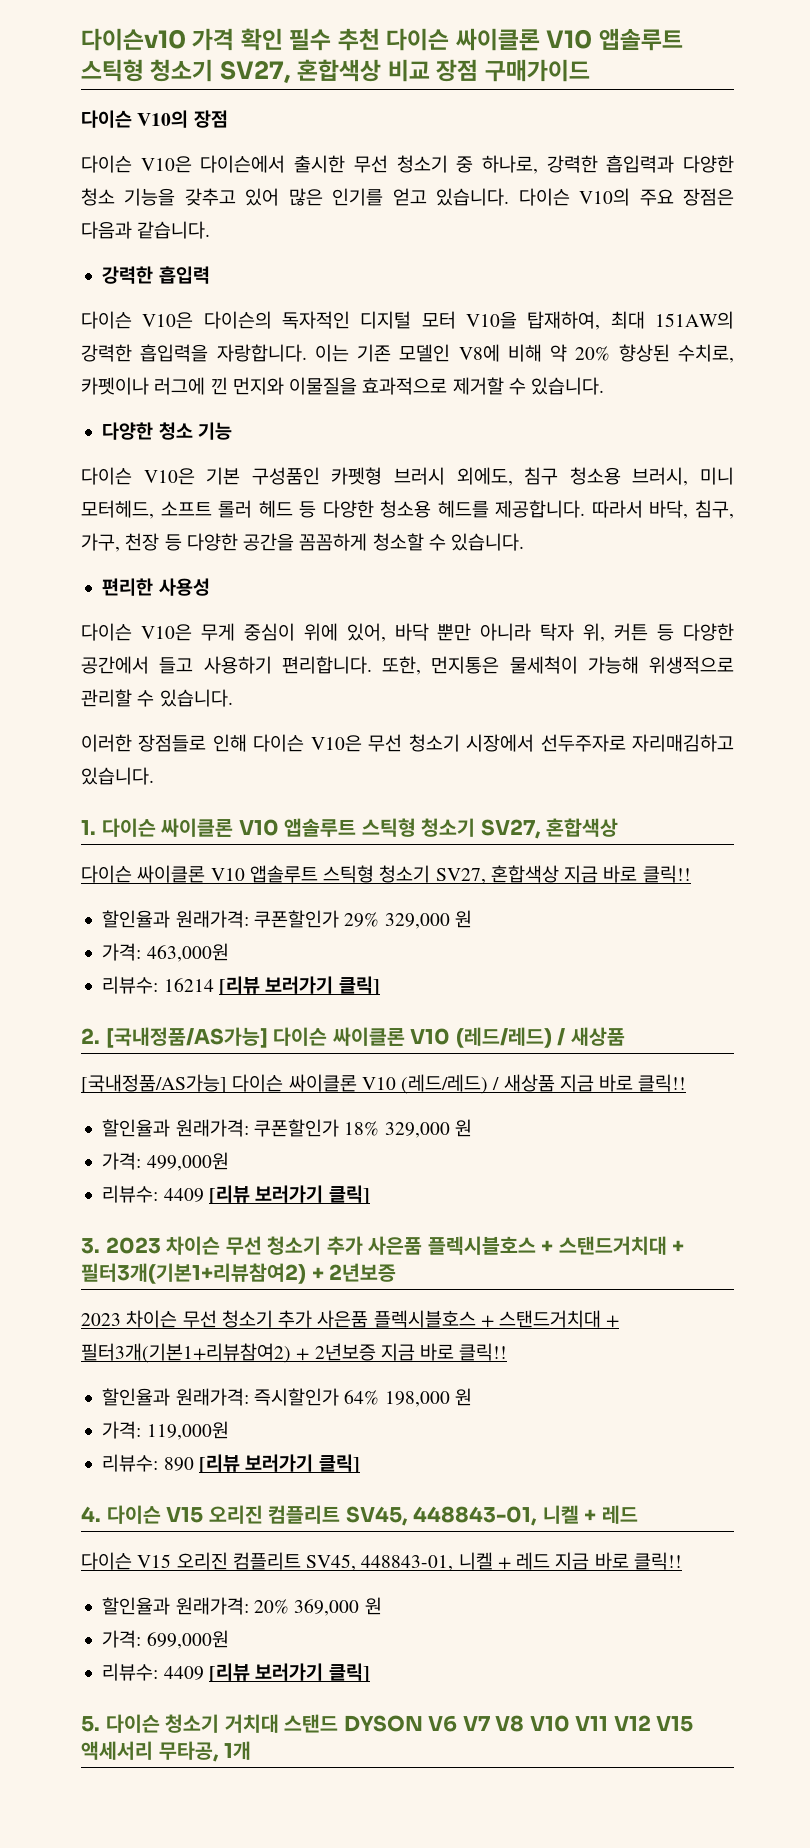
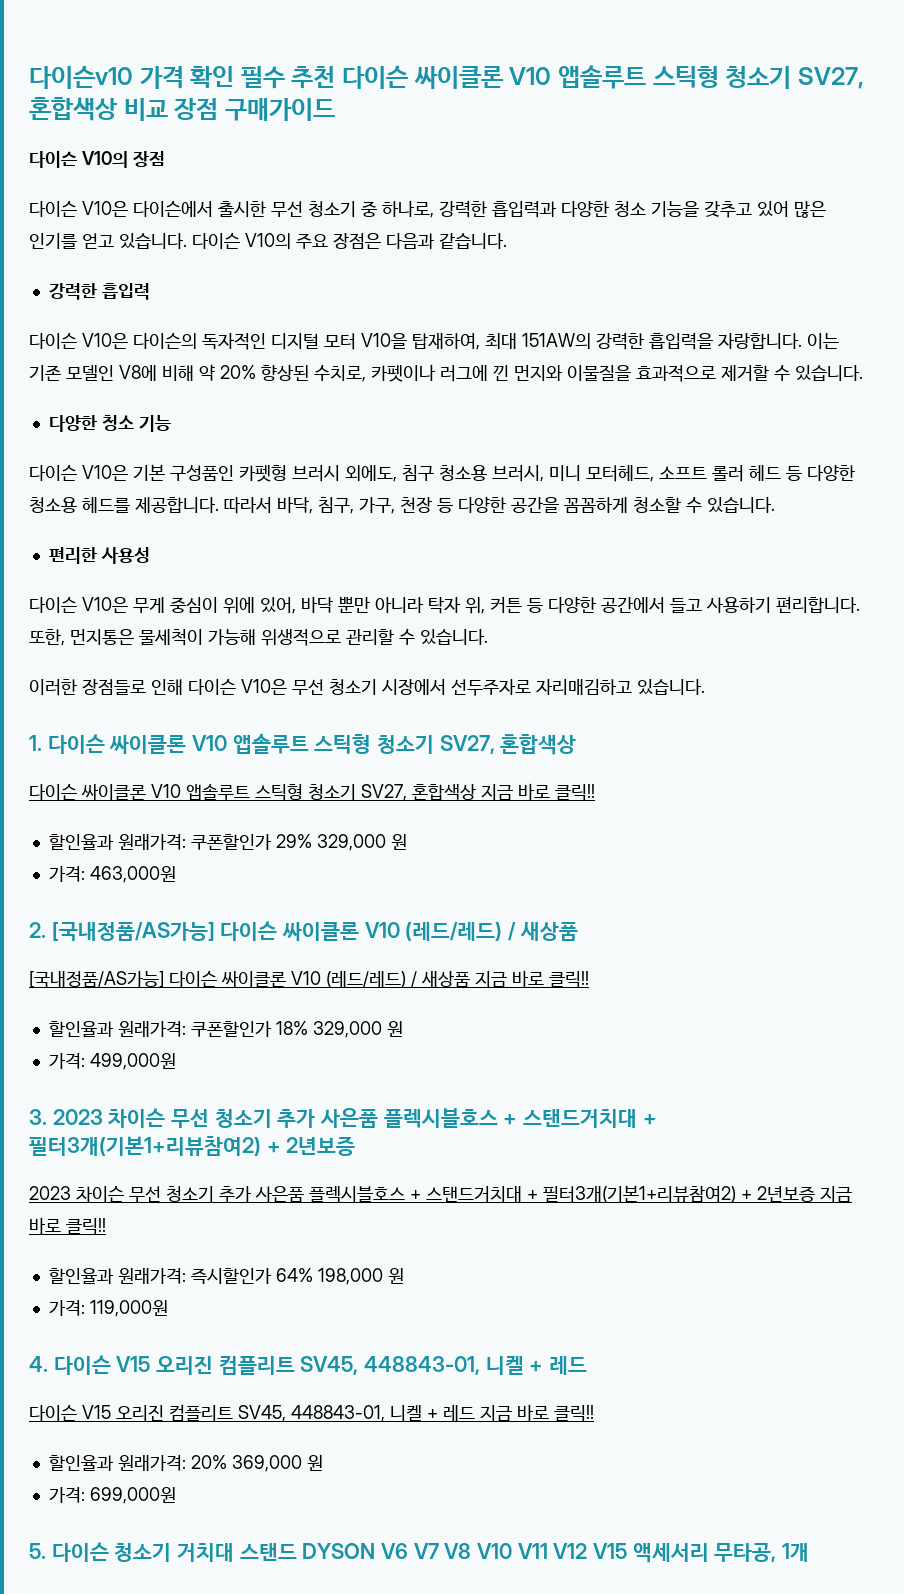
- 리뷰수: 16214 [리뷰 보러가기 클릭]
  가격: 499,000원
- 리뷰수: 4409 [리뷰 보러가기 클릭]
- 리뷰수: 890 [리뷰 보러가기 클릭]
  가격: 699,000원
- 리뷰수: 4409 [리뷰 보러가기 클릭]

